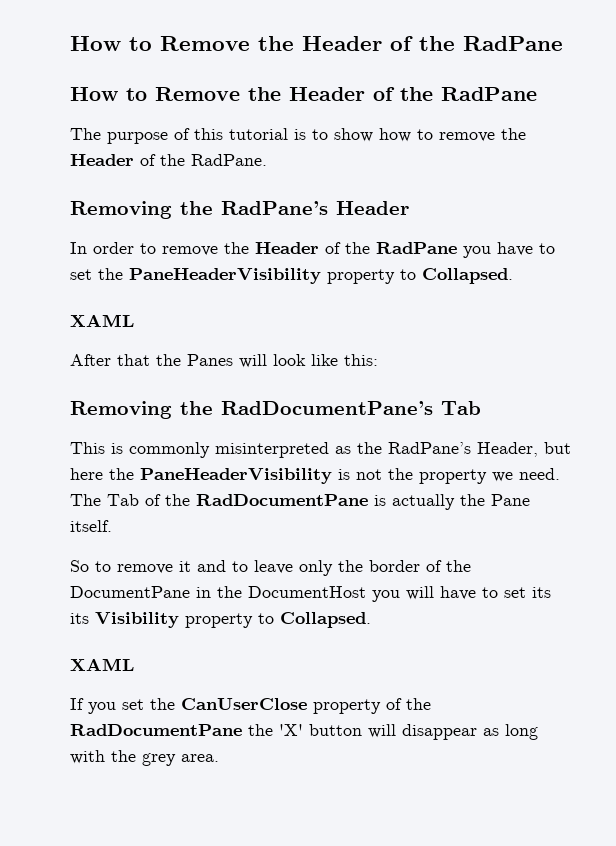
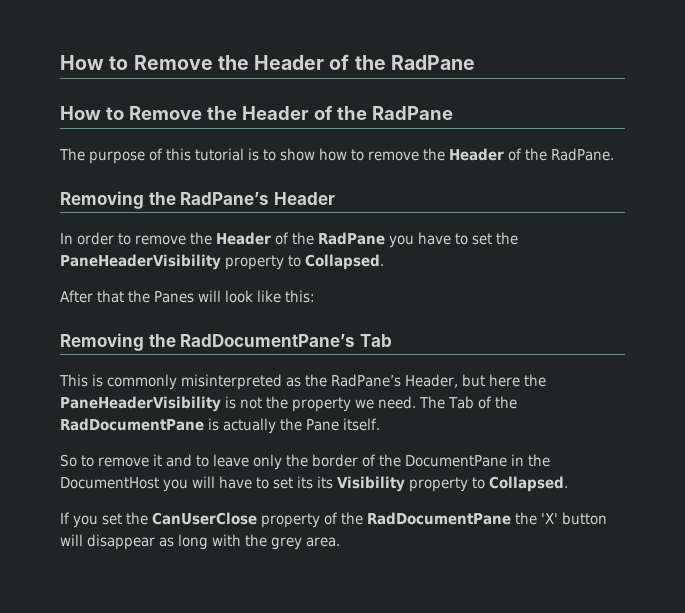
  In order to remove the Header of the RadPane you have to set the PaneHeaderVisibility property to Collapsed.
- XAML
  So to remove it and to leave only the border of the DocumentPane in the DocumentHost you will have to set its its Visibility property to Collapsed.
- XAML

